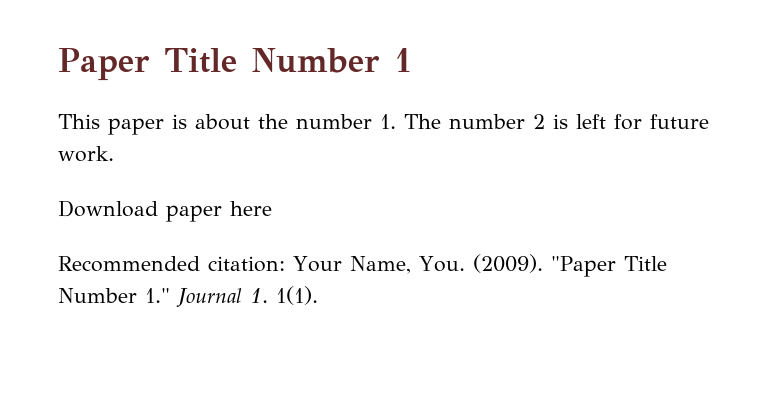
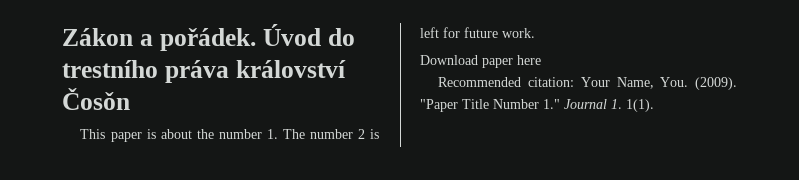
- Paper Title Number 1
+ Zákon a pořádek. Úvod do trestního práva království Čosǒn

